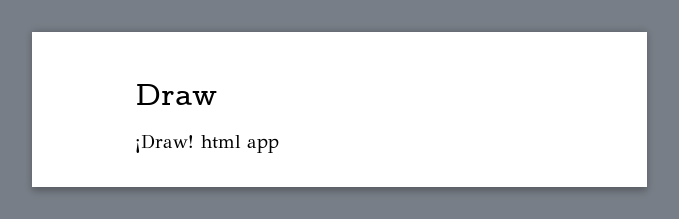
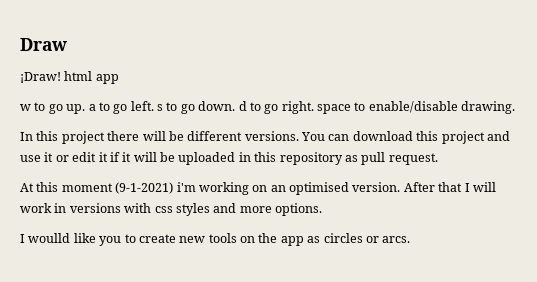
+ w to go up. a to go left. s to go down. d to go right. space to enable/disable drawing.
+ In this project there will be different versions. You can download this project and use it or edit it if it will be uploaded in this repository as pull request.
+ At this moment (9-1-2021) i'm working on an optimised version. After that I will work in versions with css styles and more options.
+ I woulld like you to create new tools on the app as circles or arcs.

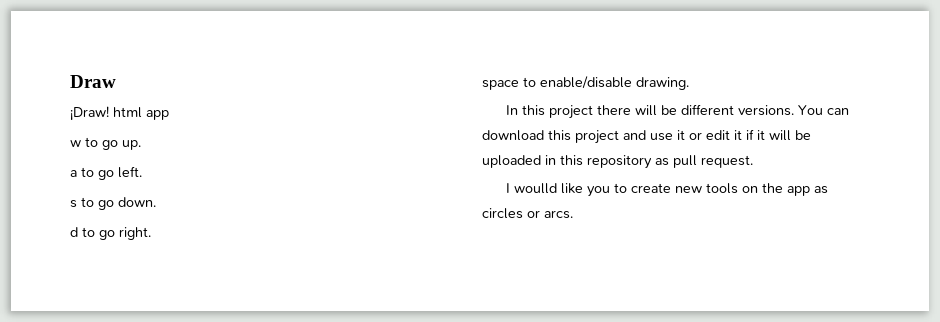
- w to go up. a to go left. s to go down. d to go right. space to enable/disable drawing.
+ w to go up.
+ a to go left.
+ s to go down.
+ d to go right.
+ space to enable/disable drawing.
- At this moment (9-1-2021) i'm working on an optimised version. After that I will work in versions with css styles and more options.

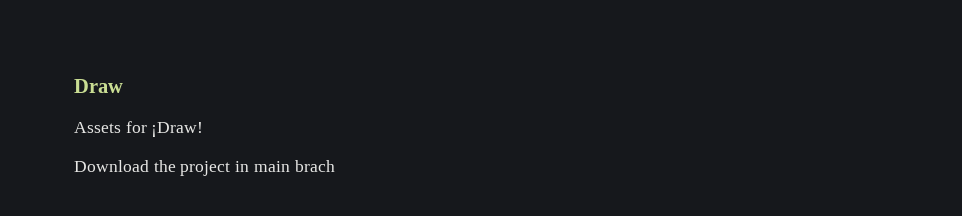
- ¡Draw! html app
- w to go up.
- a to go left.
- s to go down.
- d to go right.
- space to enable/disable drawing.
- In this project there will be different versions. You can download this project and use it or edit it if it will be uploaded in this repository as pull request.
- I woulld like you to create new tools on the app as circles or arcs.
+ Assets for ¡Draw!
+ Download the project in main brach

